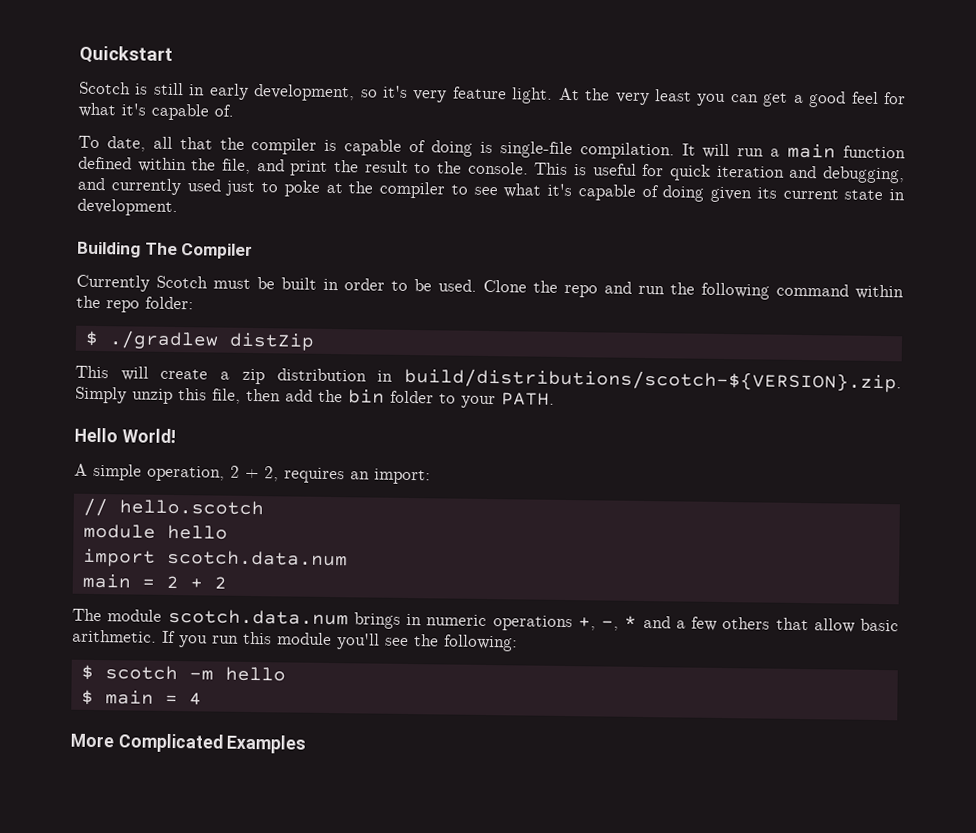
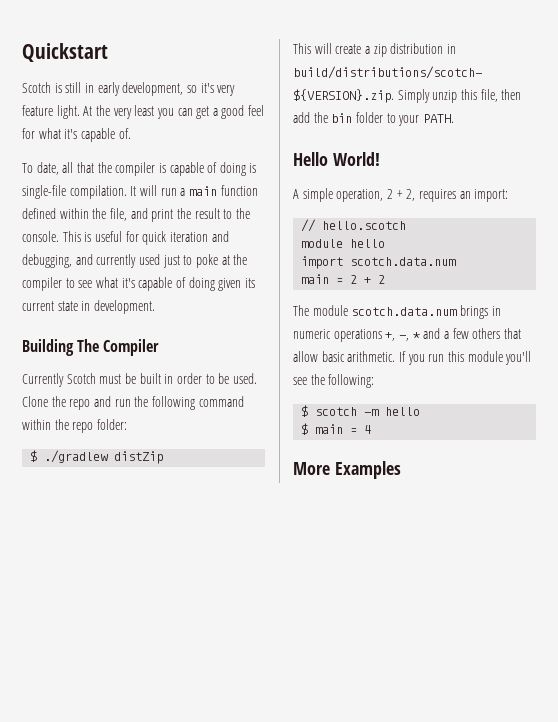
- More Complicated Examples
+ More Examples

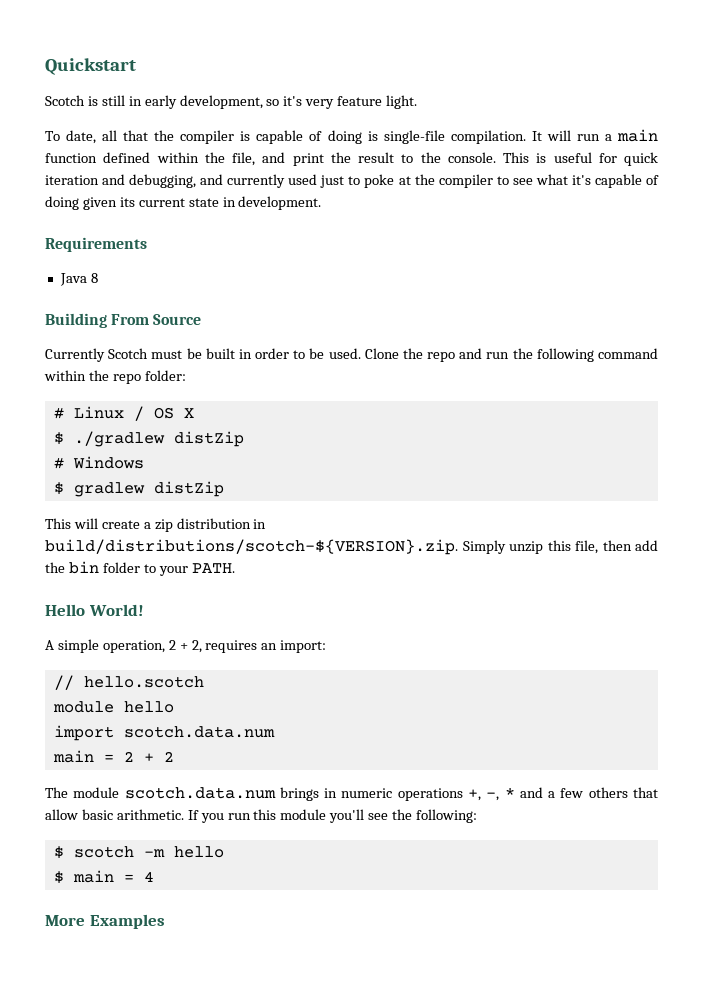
- At the very least you can get a good feel for what it's capable of.
+ Requirements
+ Java 8
- Building The Compiler
+ Building From Source
+ # Linux / OS X
  $ ./gradlew distZip
+ # Windows
+ $ gradlew distZip

